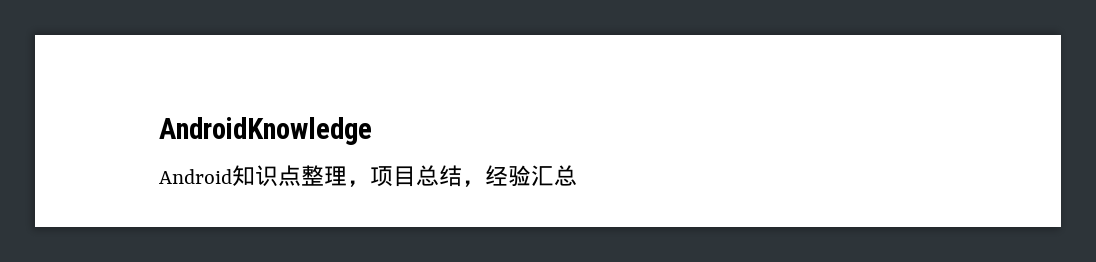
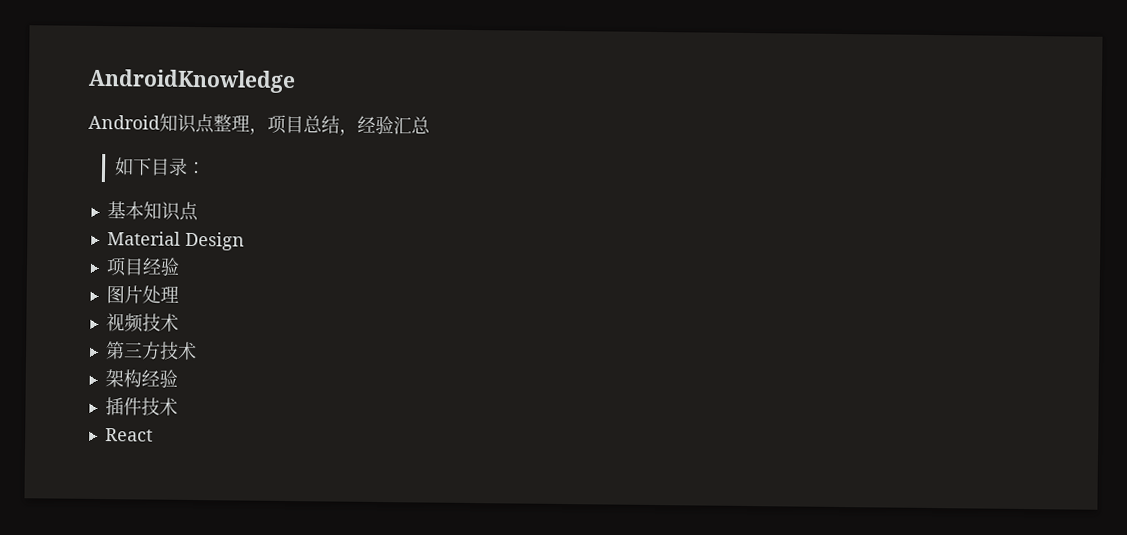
+ 如下目录：
+ 基本知识点
+ Material Design
+ 项目经验
+ 图片处理
+ 视频技术
+ 第三方技术
+ 架构经验
+ 插件技术
+ React

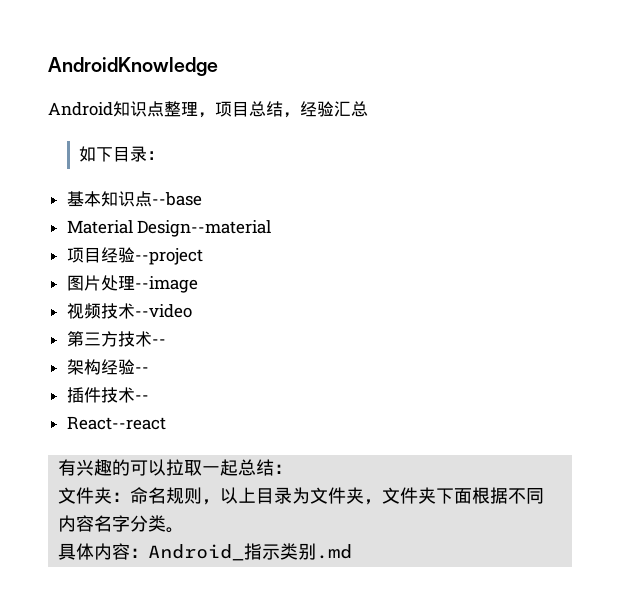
- 基本知识点
+ 基本知识点--base
- Material Design
+ Material Design--material
- 项目经验
+ 项目经验--project
- 图片处理
+ 图片处理--image
- 视频技术
+ 视频技术--video
- 第三方技术
+ 第三方技术--
- 架构经验
+ 架构经验--
- 插件技术
- React
+ 插件技术--
+ React--react
+ 有兴趣的可以拉取一起总结：
+ 文件夹：命名规则，以上目录为文件夹，文件夹下面根据不同内容名字分类。
+ 具体内容：Android_指示类别.md

